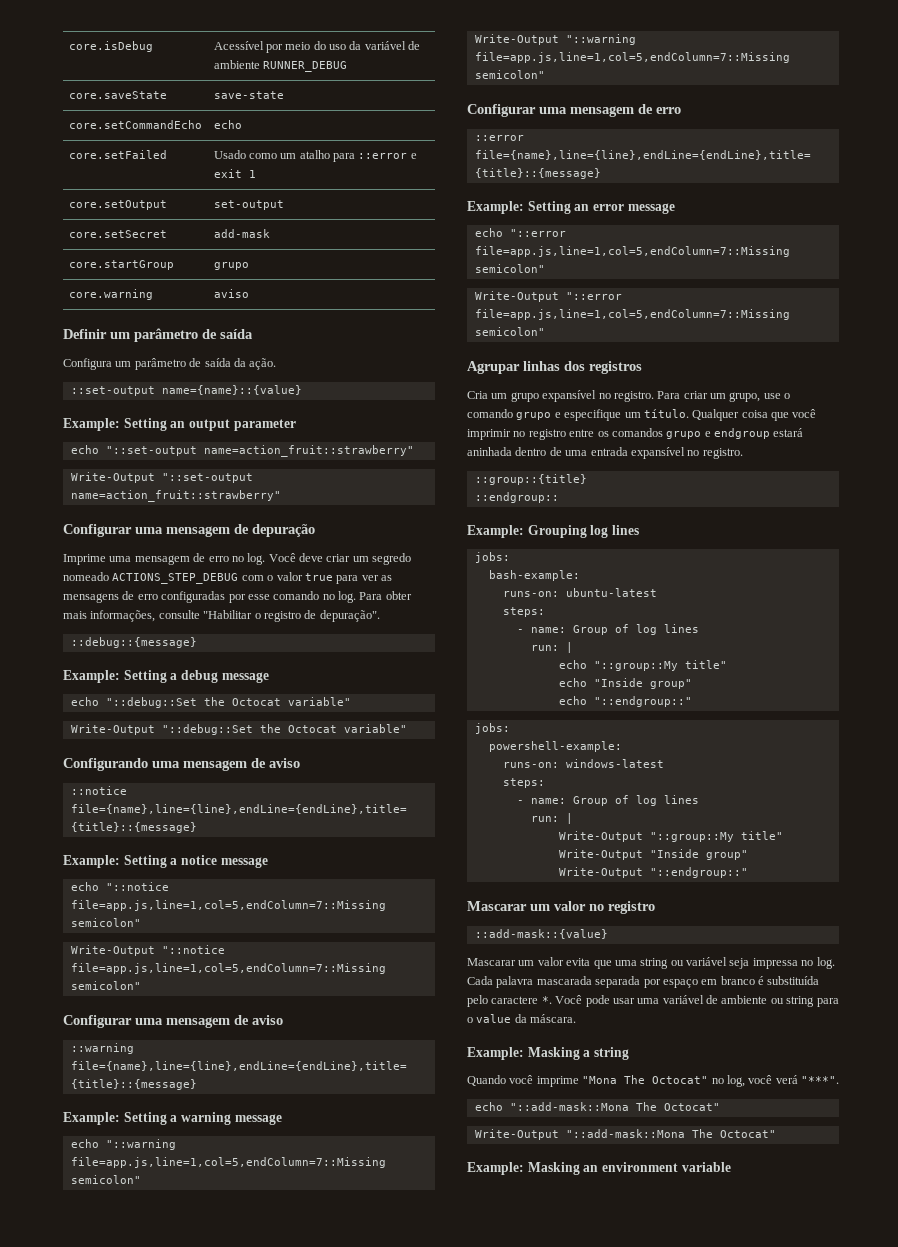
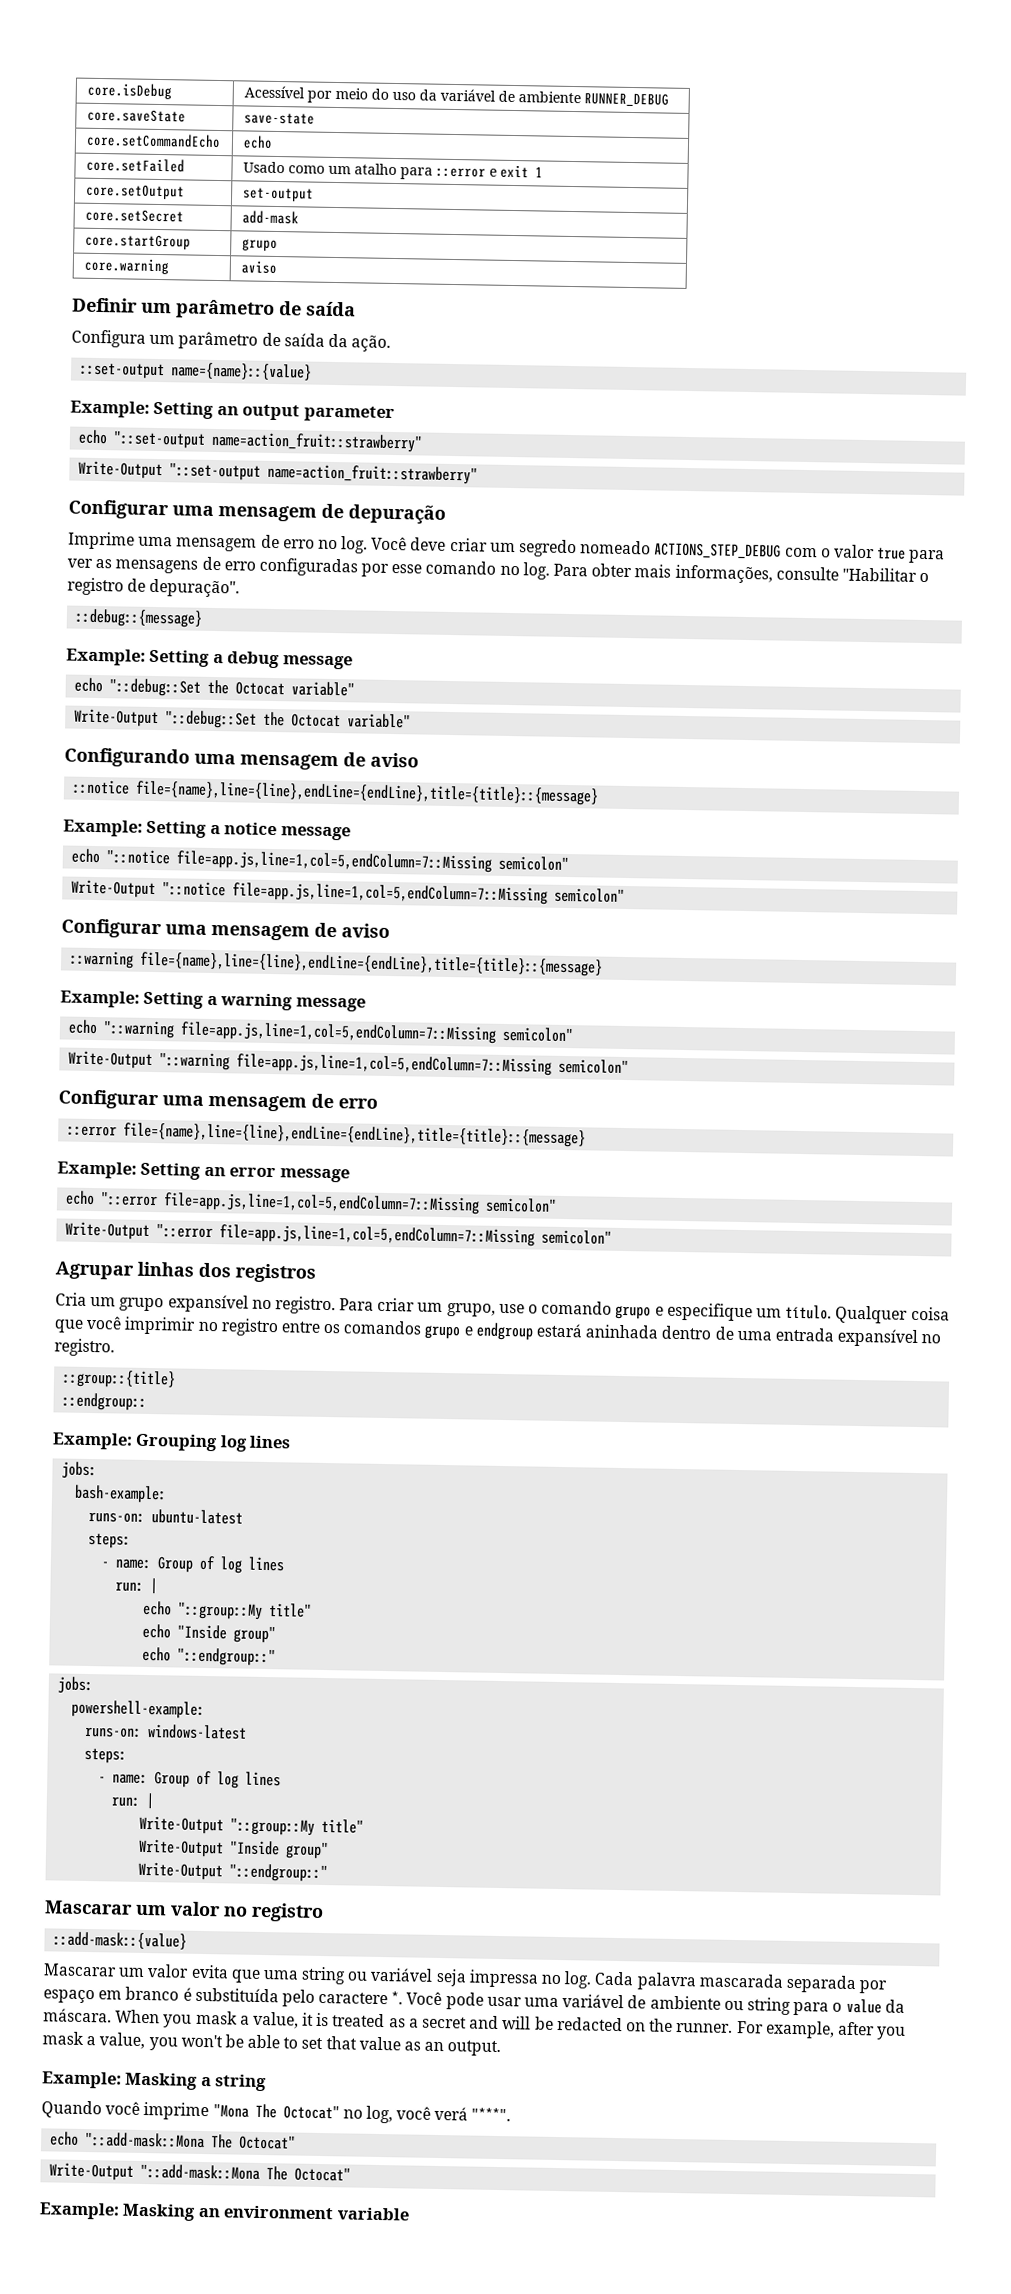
+ When you mask a value, it is treated as a secret and will be redacted on the runner. For example, after you mask a value, you won't be able to set that value as an output.

